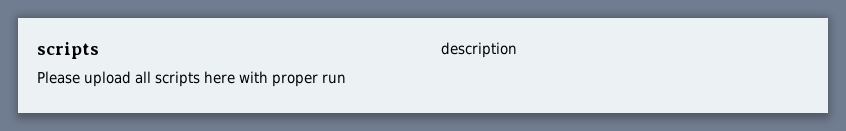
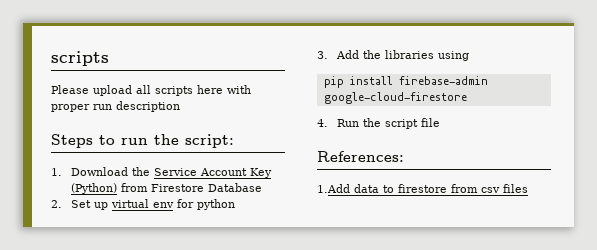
+ Steps to run the script:
+ 1. Download the Service Account Key (Python) from Firestore Database
+ 2. Set up virtual env for python
+ 3. Add the libraries using
+ pip install firebase-admin google-cloud-firestore
+ 4. Run the script file
+ References:
+ 1.Add data to firestore from csv files

